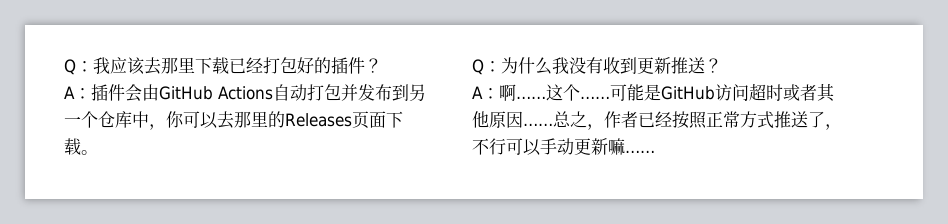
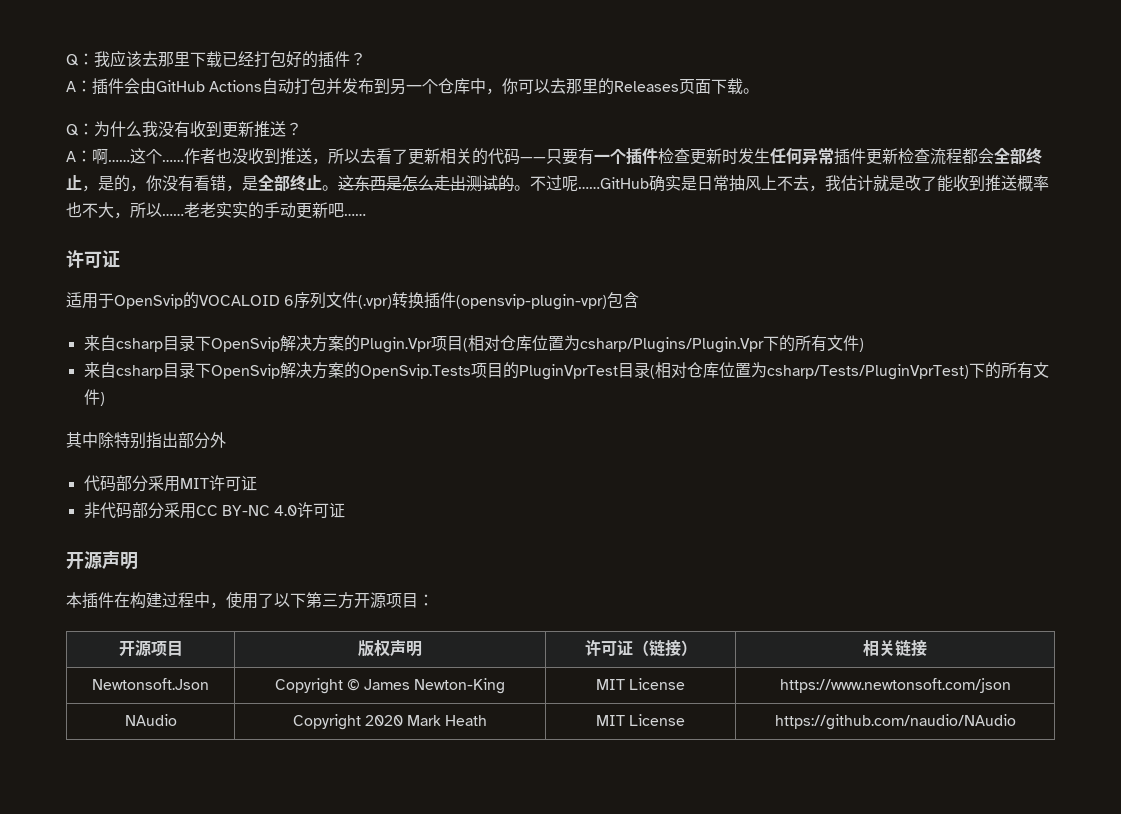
- 可能是GitHub访问超时或者其他原因……总之，作者已经按照正常方式推送了，不行可以手动更新嘛……
+ 作者也没收到推送，所以去看了更新相关的代码——只要有一个插件检查更新时发生任何异常插件更新检查流程都会全部终止，是的，你没有看错，是全部终止。这东西是怎么走出测试的。不过呢……GitHub确实是日常抽风上不去，我估计就是改了能收到推送概率也不大，所以……老老实实的手动更新吧……
+ 许可证
+ 适用于OpenSvip的VOCALOID 6序列文件(.vpr)转换插件(opensvip-plugin-vpr)包含
+ 来自csharp目录下OpenSvip解决方案的Plugin.Vpr项目(相对仓库位置为csharp/Plugins/Plugin.Vpr下的所有文件)
+ 来自csharp目录下OpenSvip解决方案的OpenSvip.Tests项目的PluginVprTest目录(相对仓库位置为csharp/Tests/PluginVprTest)下的所有文件)
+ 其中除特别指出部分外
+ 代码部分采用MIT许可证
+ 非代码部分采用CC BY-NC 4.0许可证
+ 开源声明
+ 本插件在构建过程中，使用了以下第三方开源项目：
+ 开源项目 | 版权声明 | 许可证（链接） | 相关链接
+ Newtonsoft.Json | Copyright © James Newton-King | MIT License | https://www.newtonsoft.com/json
+ NAudio | Copyright 2020 Mark Heath | MIT License | https://github.com/naudio/NAudio

